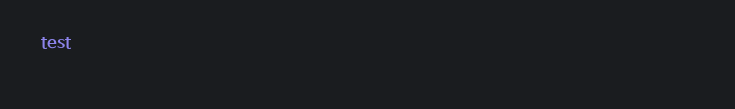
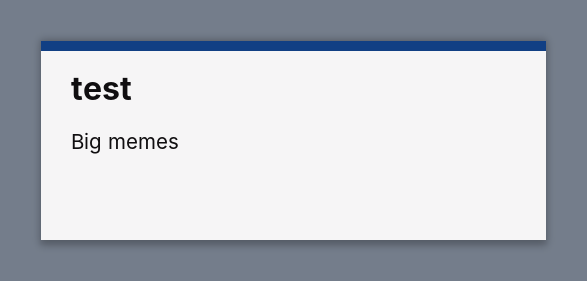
+ Big memes

